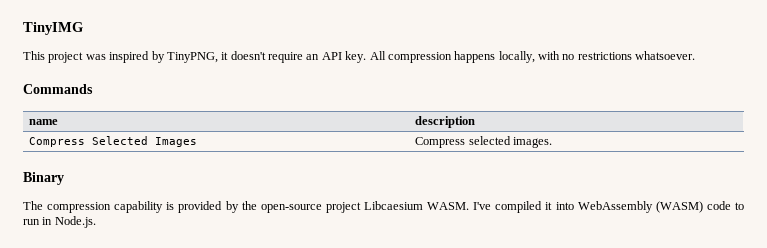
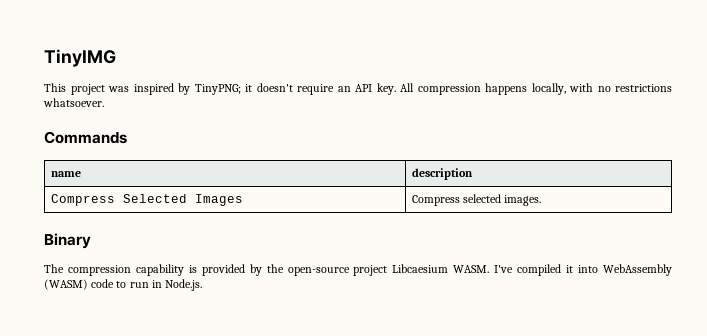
- This project was inspired by TinyPNG, it doesn't require an API key.
+ This project was inspired by TinyPNG; it doesn't require an API key.

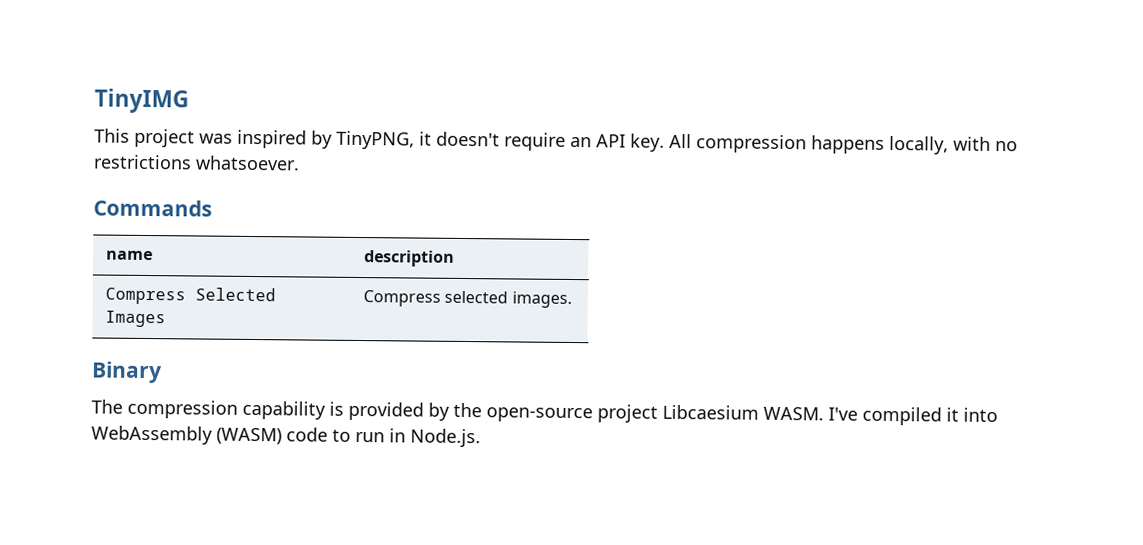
- This project was inspired by TinyPNG; it doesn't require an API key.
+ This project was inspired by TinyPNG, it doesn't require an API key.

